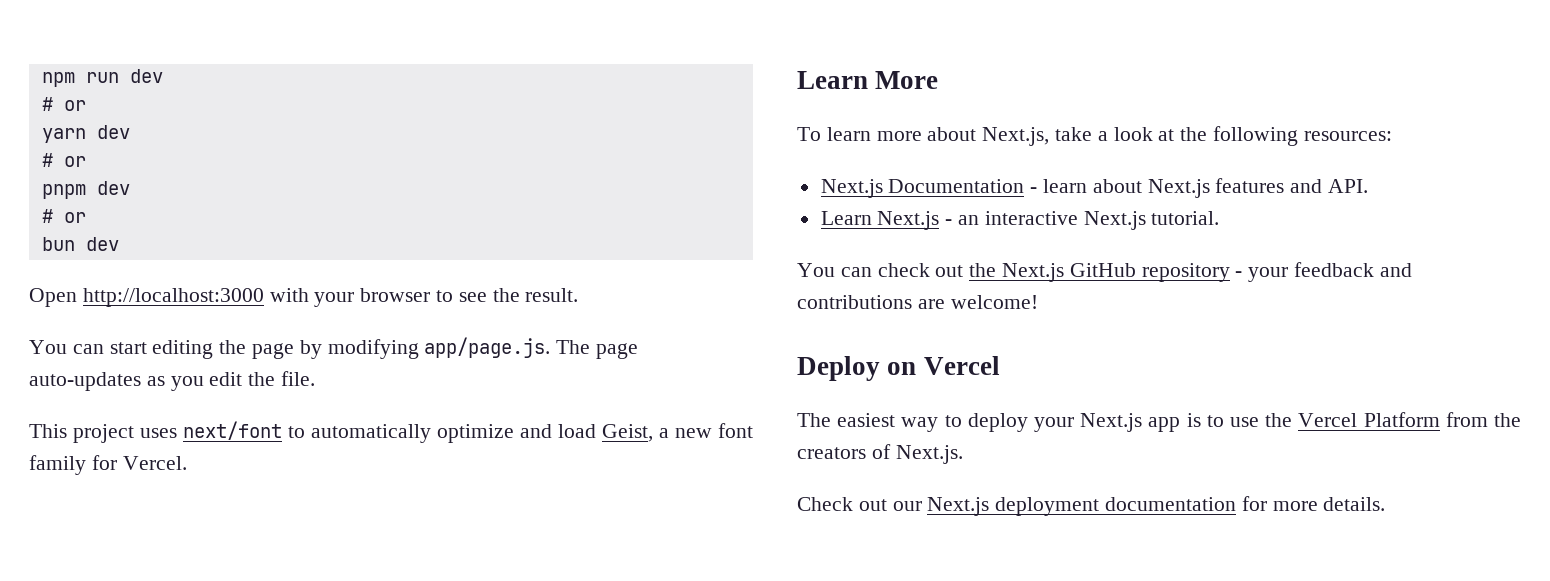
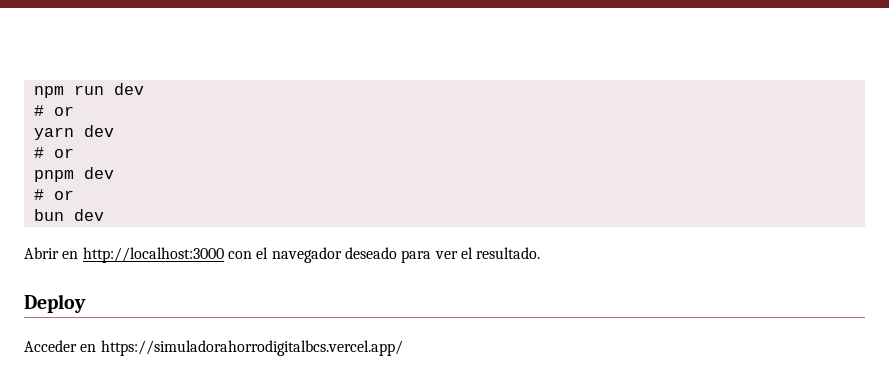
- Open http://localhost:3000 with your browser to see the result.
- You can start editing the page by modifying app/page.js. The page auto-updates as you edit the file.
- This project uses next/font to automatically optimize and load Geist, a new font family for Vercel.
- Learn More
- To learn more about Next.js, take a look at the following resources:
- Next.js Documentation - learn about Next.js features and API.
- Learn Next.js - an interactive Next.js tutorial.
- You can check out the Next.js GitHub repository - your feedback and contributions are welcome!
- Deploy on Vercel
- The easiest way to deploy your Next.js app is to use the Vercel Platform from the creators of Next.js.
- Check out our Next.js deployment documentation for more details.
+ Abrir en http://localhost:3000 con el navegador deseado para ver el resultado.
+ Deploy
+ Acceder en https://simuladorahorrodigitalbcs.vercel.app/

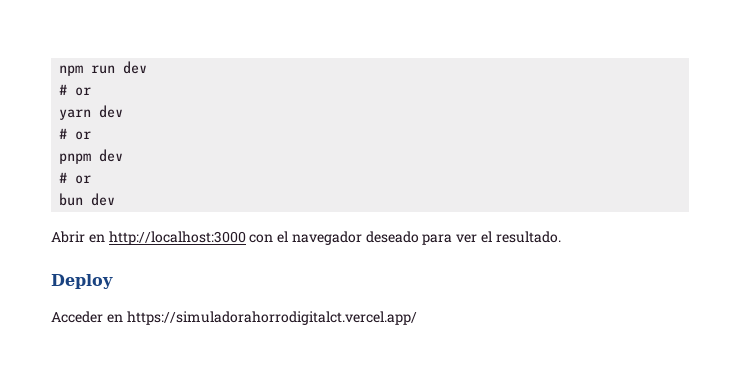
- Acceder en https://simuladorahorrodigitalbcs.vercel.app/
+ Acceder en https://simuladorahorrodigitalct.vercel.app/

